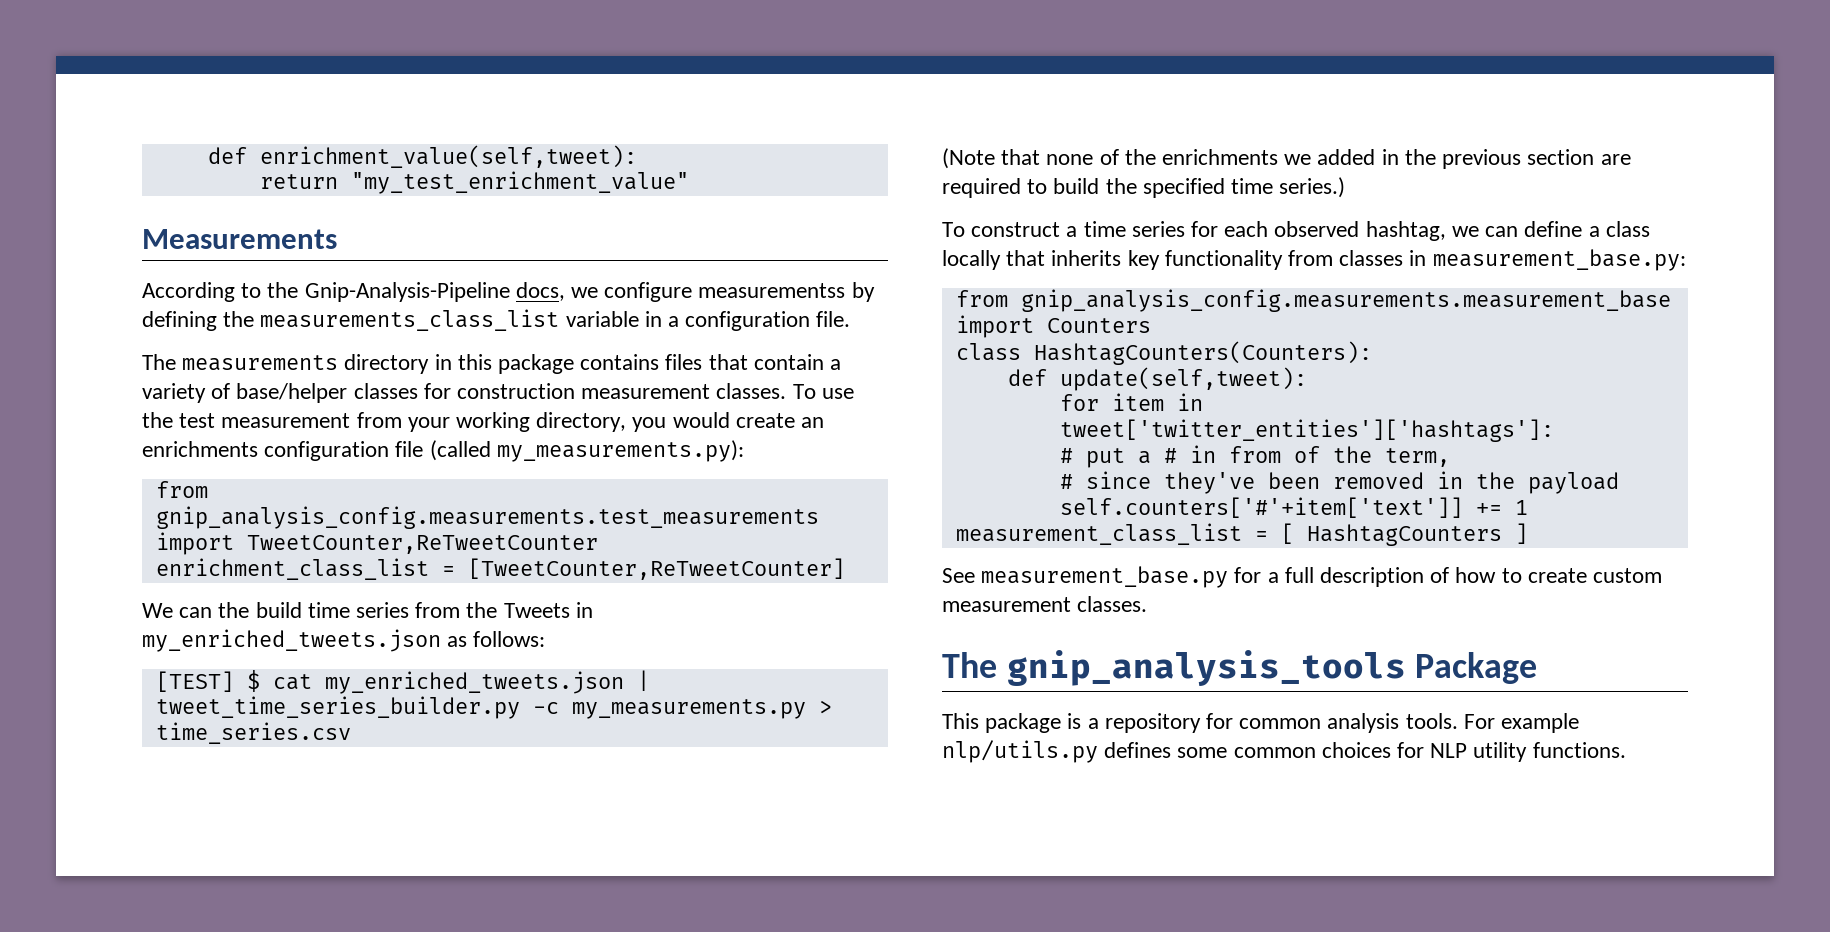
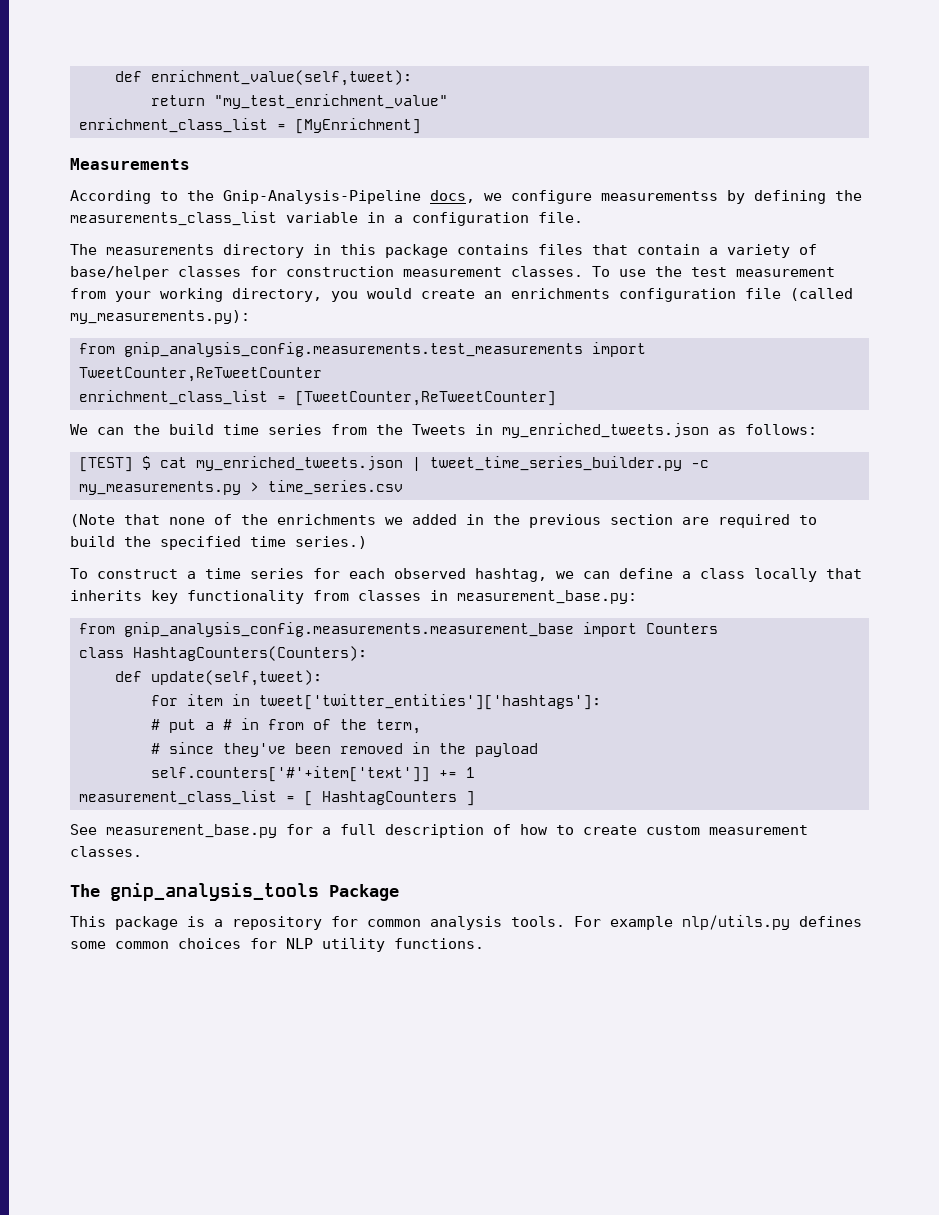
+ enrichment_class_list = [MyEnrichment]

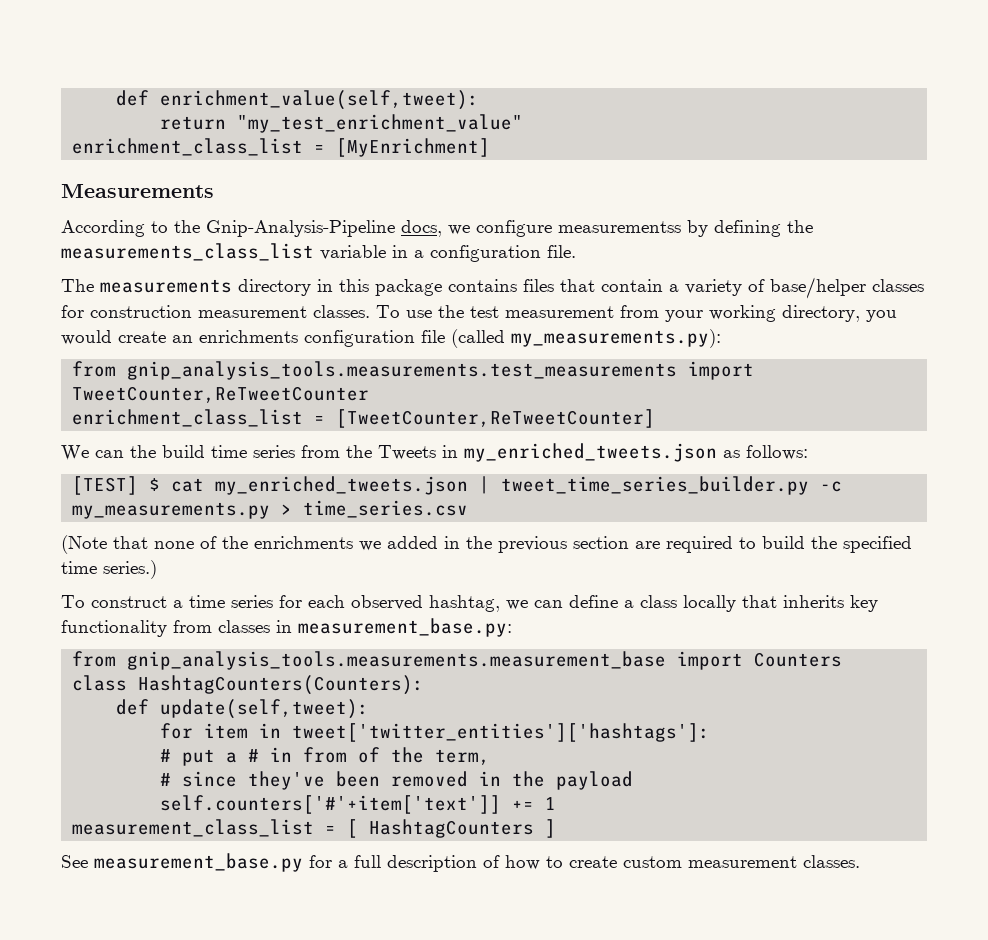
- from gnip_analysis_config.measurements.test_measurements import TweetCounter,ReTweetCounter
+ from gnip_analysis_tools.measurements.test_measurements import TweetCounter,ReTweetCounter
- from gnip_analysis_config.measurements.measurement_base import Counters
+ from gnip_analysis_tools.measurements.measurement_base import Counters
- The gnip_analysis_tools Package
- This package is a repository for common analysis tools. For example nlp/utils.py defines some common choices for NLP utility functions.

